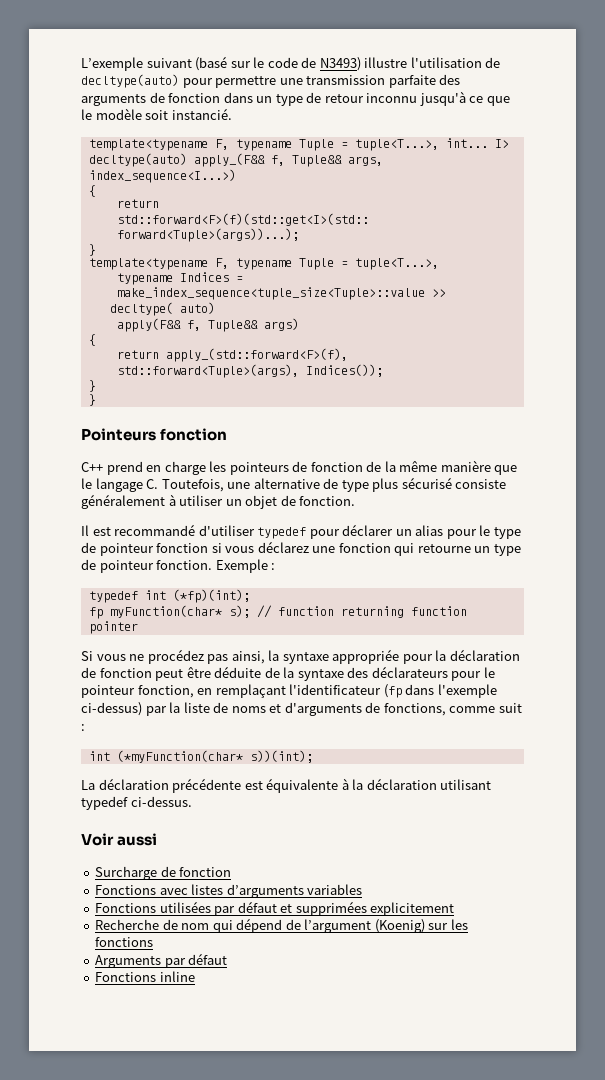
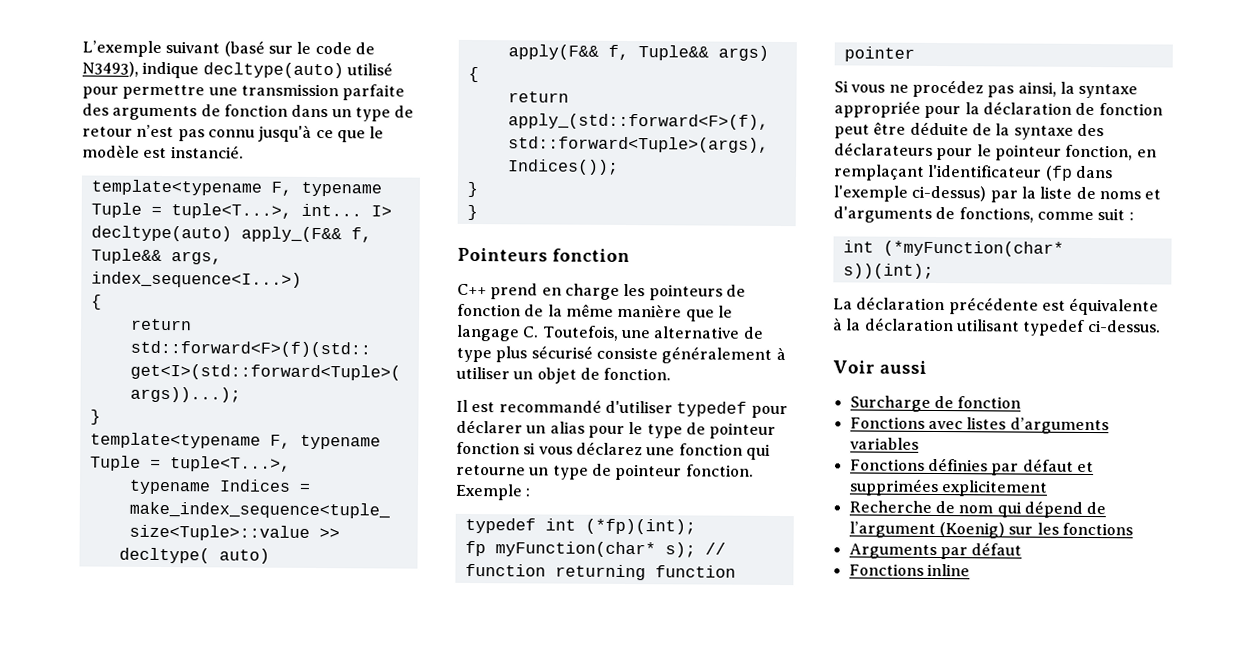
- L’exemple suivant (basé sur le code de N3493) illustre l'utilisation de decltype(auto) pour permettre une transmission parfaite des arguments de fonction dans un type de retour inconnu jusqu'à ce que le modèle soit instancié.
+ L’exemple suivant (basé sur le code de N3493), indique decltype(auto) utilisé pour permettre une transmission parfaite des arguments de fonction dans un type de retour n’est pas connu jusqu'à ce que le modèle est instancié.
- Fonctions utilisées par défaut et supprimées explicitement
+ Fonctions définies par défaut et supprimées explicitement

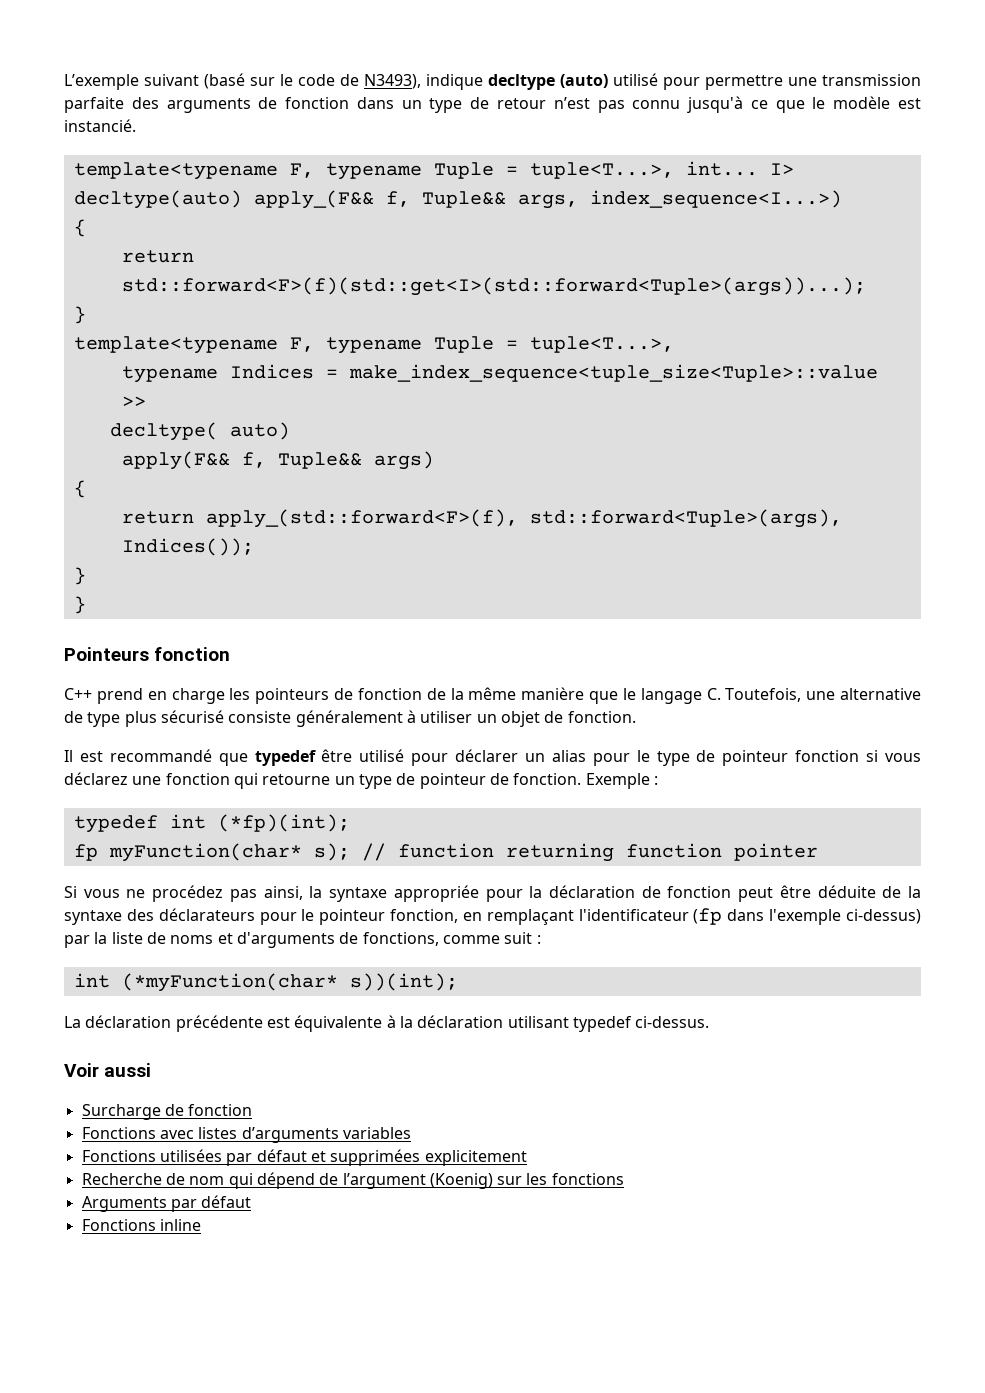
- L’exemple suivant (basé sur le code de N3493), indique decltype(auto) utilisé pour permettre une transmission parfaite des arguments de fonction dans un type de retour n’est pas connu jusqu'à ce que le modèle est instancié.
+ L’exemple suivant (basé sur le code de N3493), indique decltype (auto) utilisé pour permettre une transmission parfaite des arguments de fonction dans un type de retour n’est pas connu jusqu'à ce que le modèle est instancié.
- Il est recommandé d'utiliser typedef pour déclarer un alias pour le type de pointeur fonction si vous déclarez une fonction qui retourne un type de pointeur fonction.
+ Il est recommandé que typedef être utilisé pour déclarer un alias pour le type de pointeur fonction si vous déclarez une fonction qui retourne un type de pointeur de fonction.
- Fonctions définies par défaut et supprimées explicitement
+ Fonctions utilisées par défaut et supprimées explicitement

